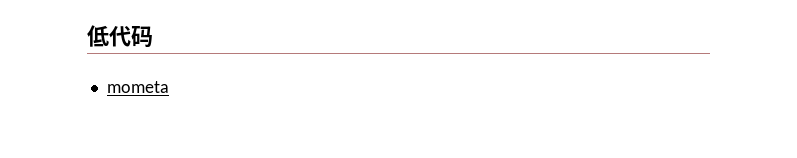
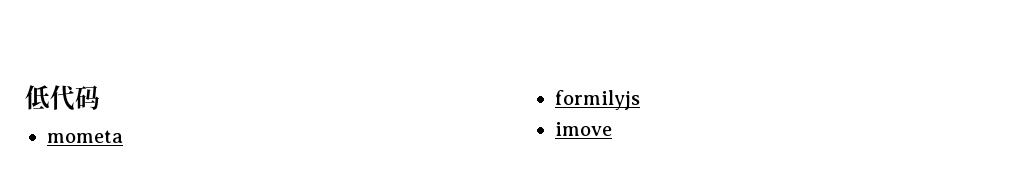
+ formilyjs
+ imove

